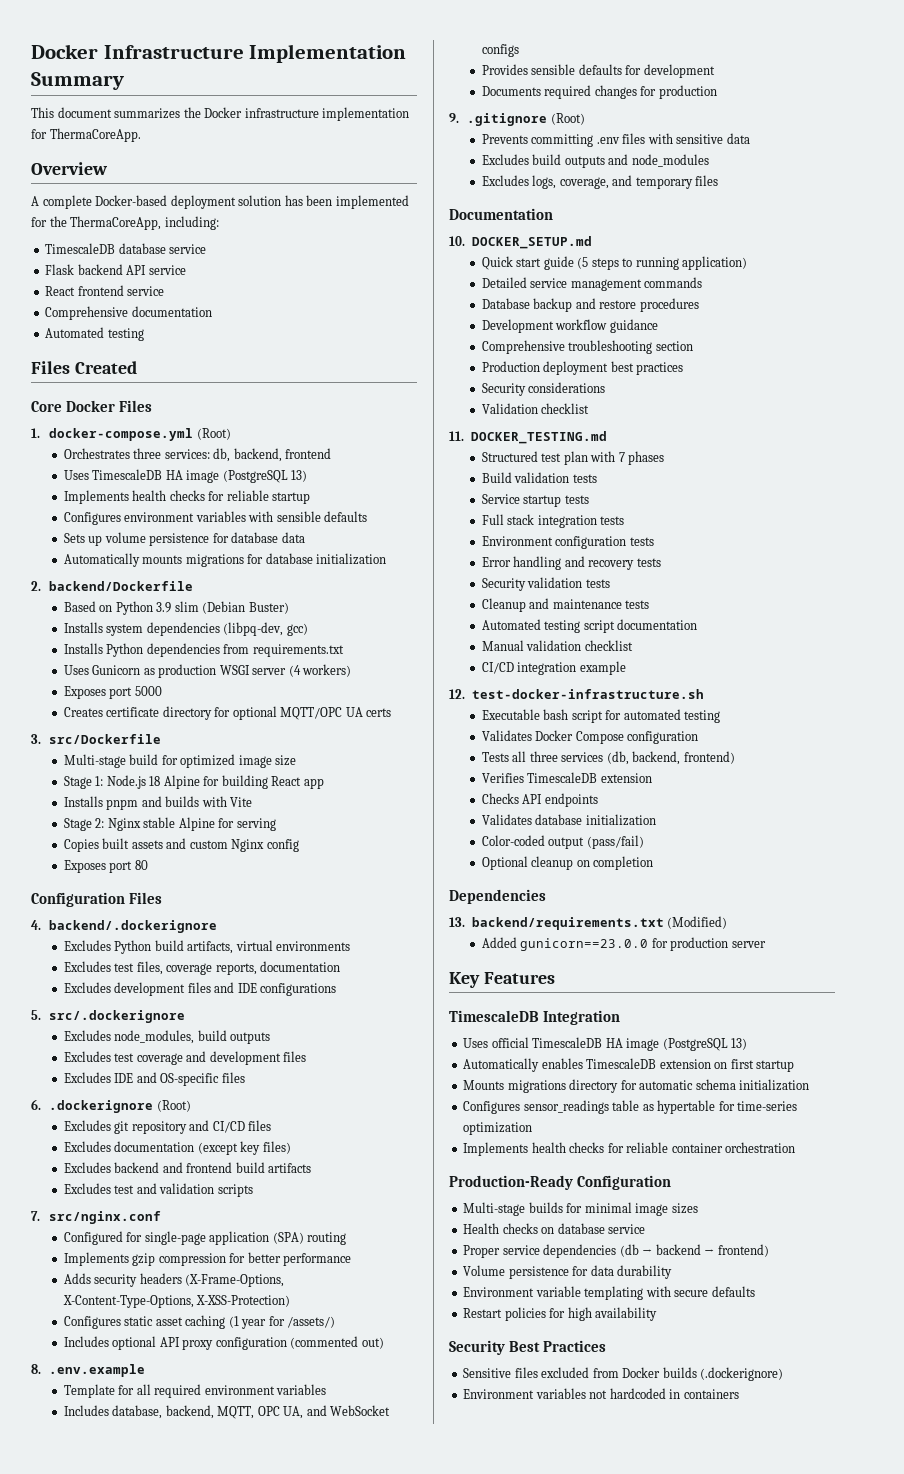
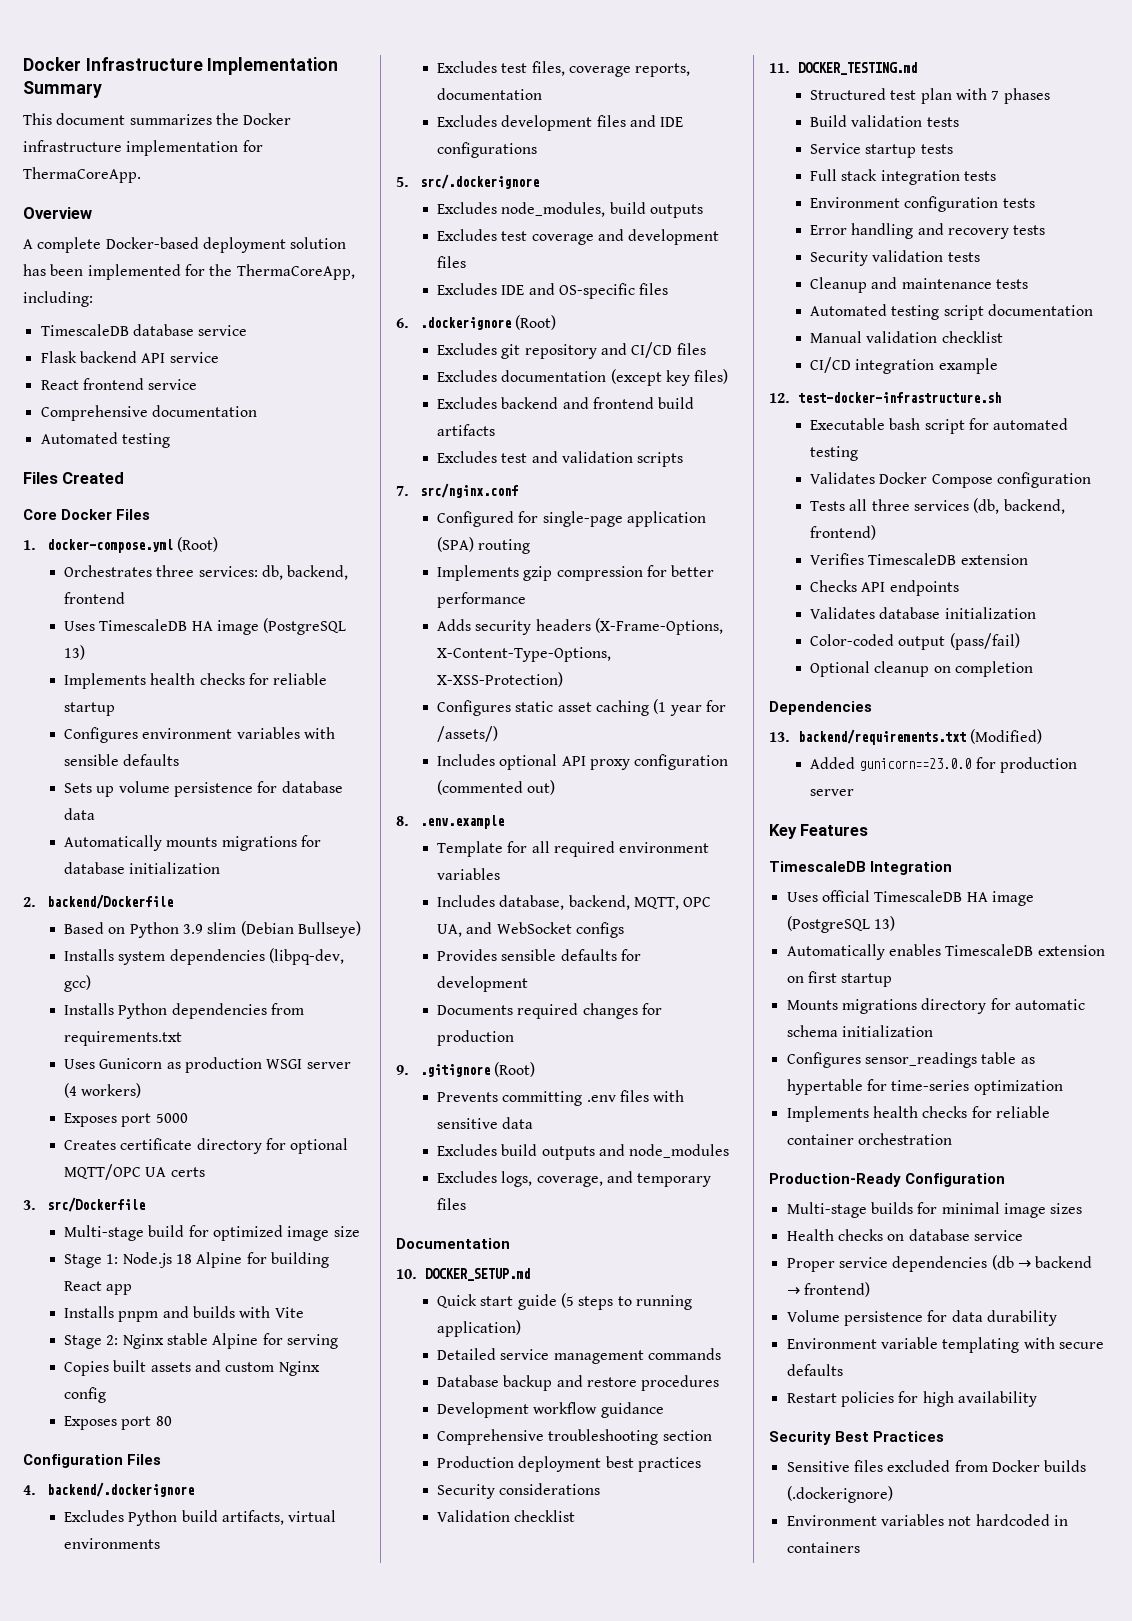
- Based on Python 3.9 slim (Debian Buster)
+ Based on Python 3.9 slim (Debian Bullseye)

